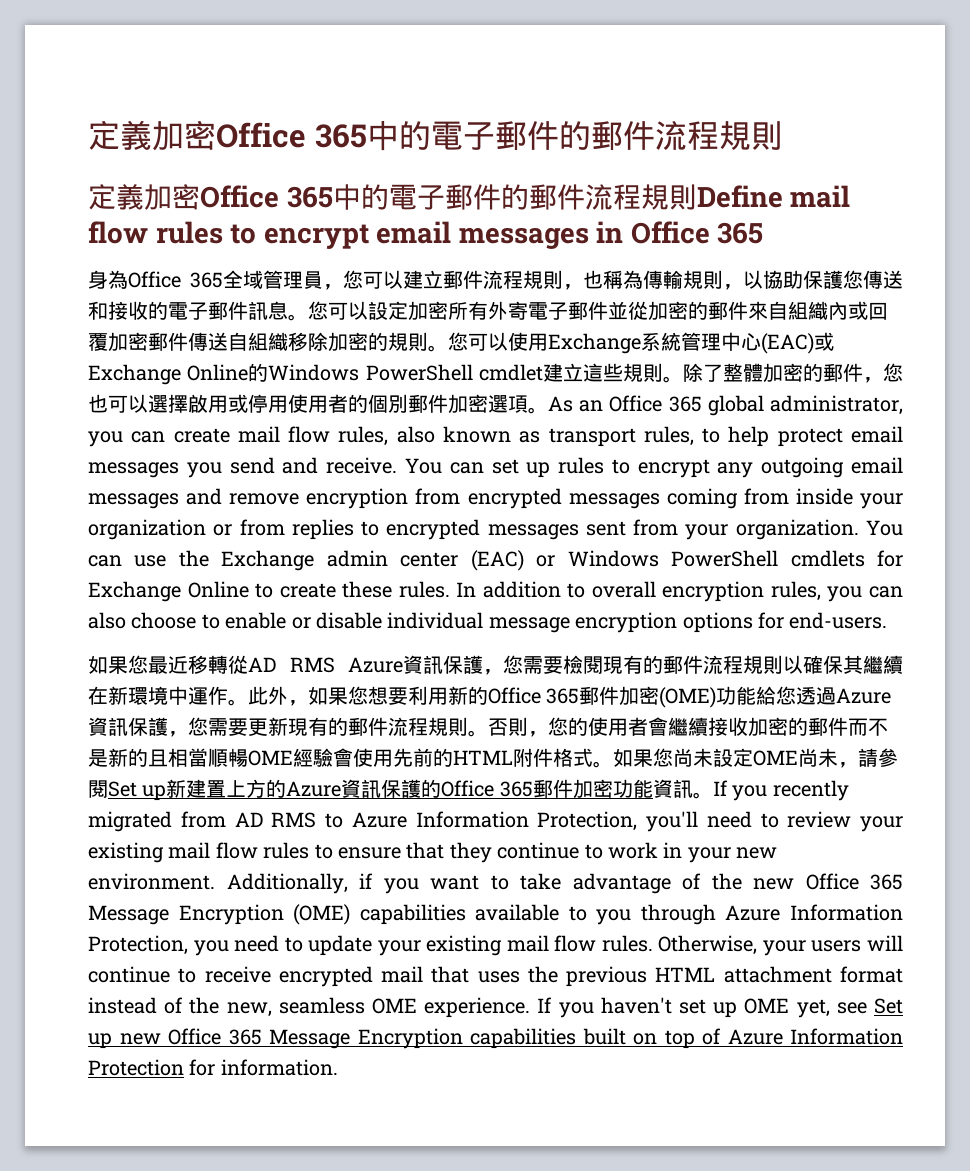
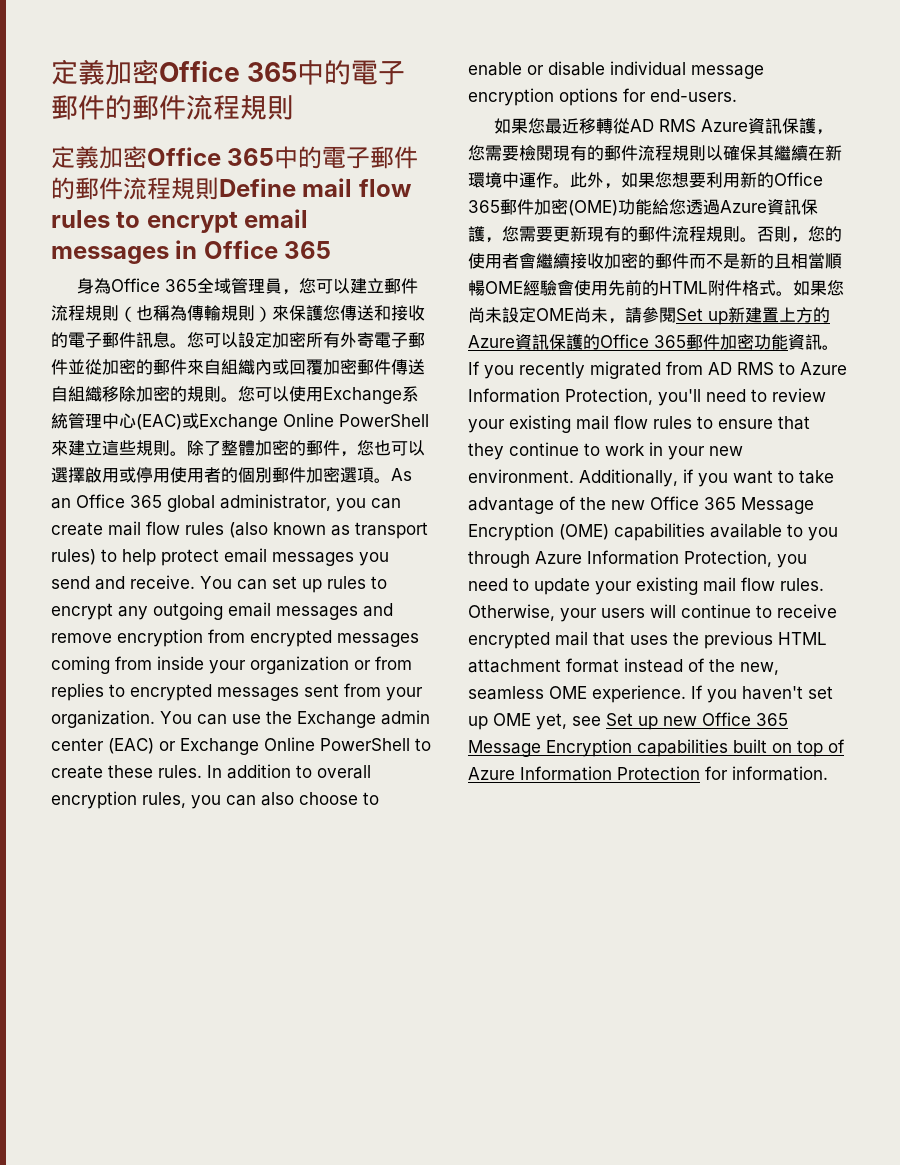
- 身為Office 365全域管理員，您可以建立郵件流程規則，也稱為傳輸規則，以協助保護您傳送和接收的電子郵件訊息。
+ 身為Office 365全域管理員，您可以建立郵件流程規則（也稱為傳輸規則）來保護您傳送和接收的電子郵件訊息。
- 您可以使用Exchange系統管理中心(EAC)或Exchange Online的Windows PowerShell cmdlet建立這些規則。
+ 您可以使用Exchange系統管理中心(EAC)或Exchange Online PowerShell來建立這些規則。
- As an Office 365 global administrator, you can create mail flow rules, also known as transport rules, to help protect email messages you send and receive.
+ As an Office 365 global administrator, you can create mail flow rules (also known as transport rules) to help protect email messages you send and receive.
- You can use the Exchange admin center (EAC) or Windows PowerShell cmdlets for Exchange Online to create these rules.
+ You can use the Exchange admin center (EAC) or Exchange Online PowerShell to create these rules.

